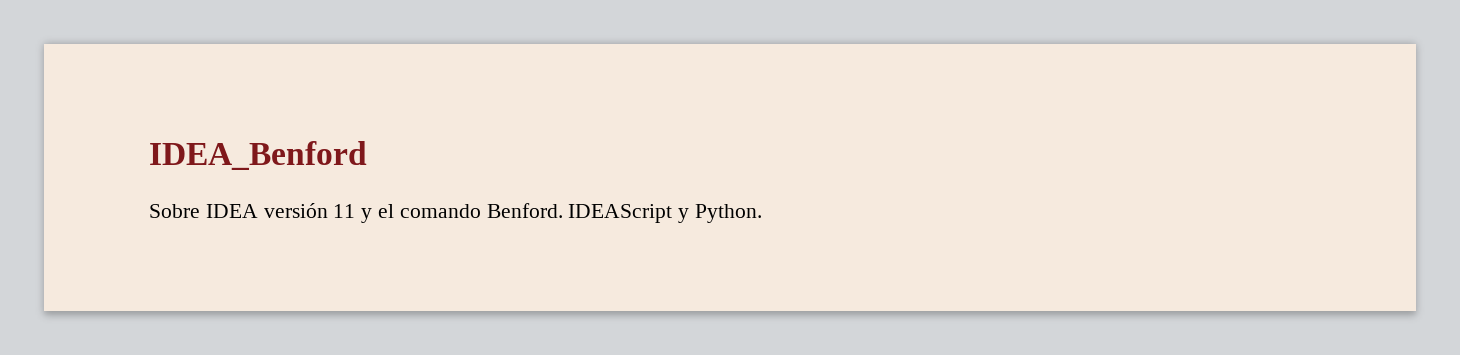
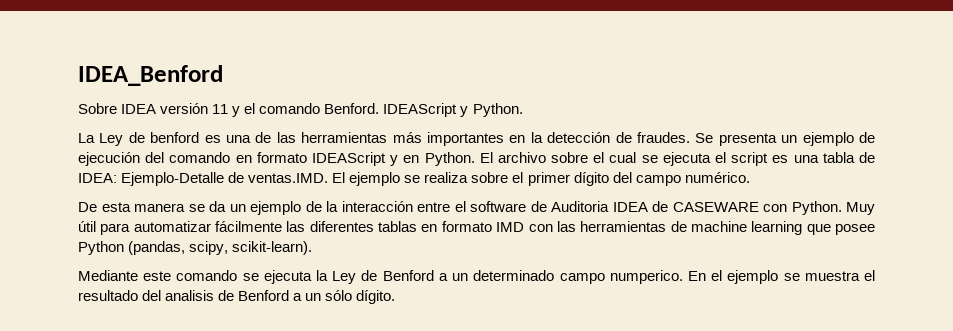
+ La Ley de benford es una de las herramientas más importantes en la detección de fraudes. Se presenta un ejemplo de ejecución del comando en formato IDEAScript y en Python. El archivo sobre el cual se ejecuta el script es una tabla de IDEA: Ejemplo-Detalle de ventas.IMD. El ejemplo se realiza sobre el primer dígito del campo numérico.
+ De esta manera se da un ejemplo de la interacción entre el software de Auditoria IDEA de CASEWARE con Python. Muy útil para automatizar fácilmente las diferentes tablas en formato IMD con las herramientas de machine learning que posee Python (pandas, scipy, scikit-learn).
+ Mediante este comando se ejecuta la Ley de Benford a un determinado campo numperico. En el ejemplo se muestra el resultado del analisis de Benford a un sólo dígito.

